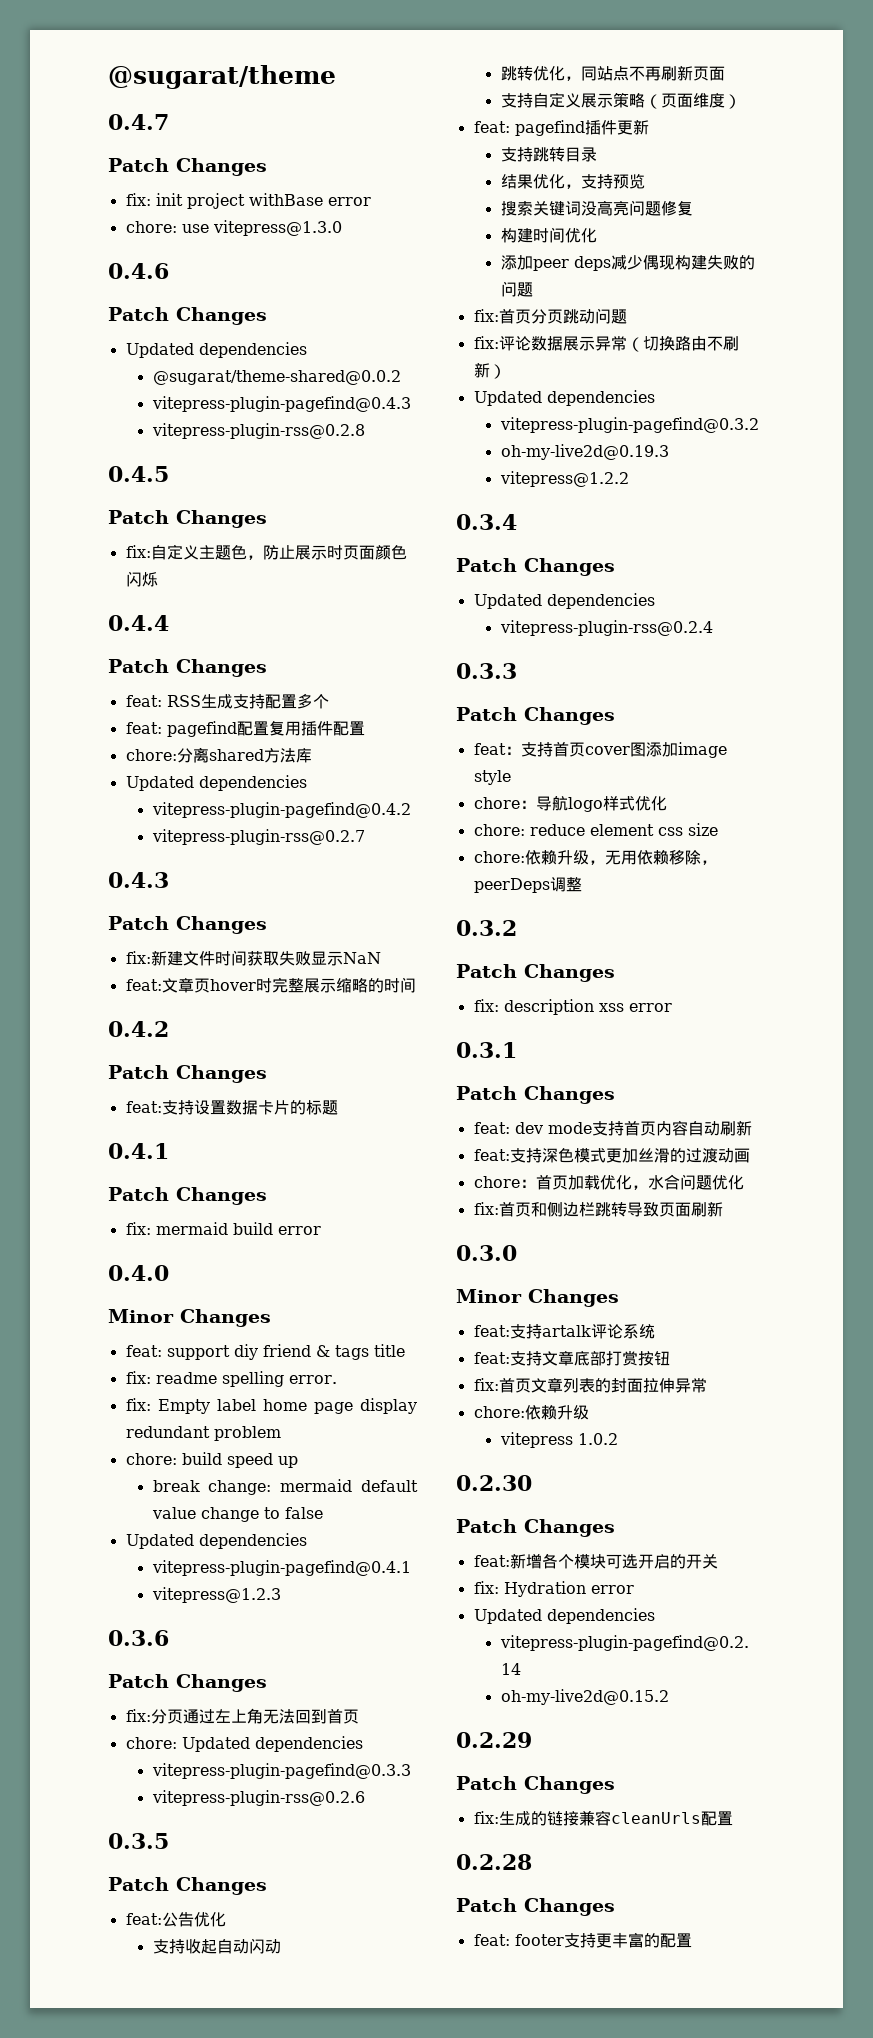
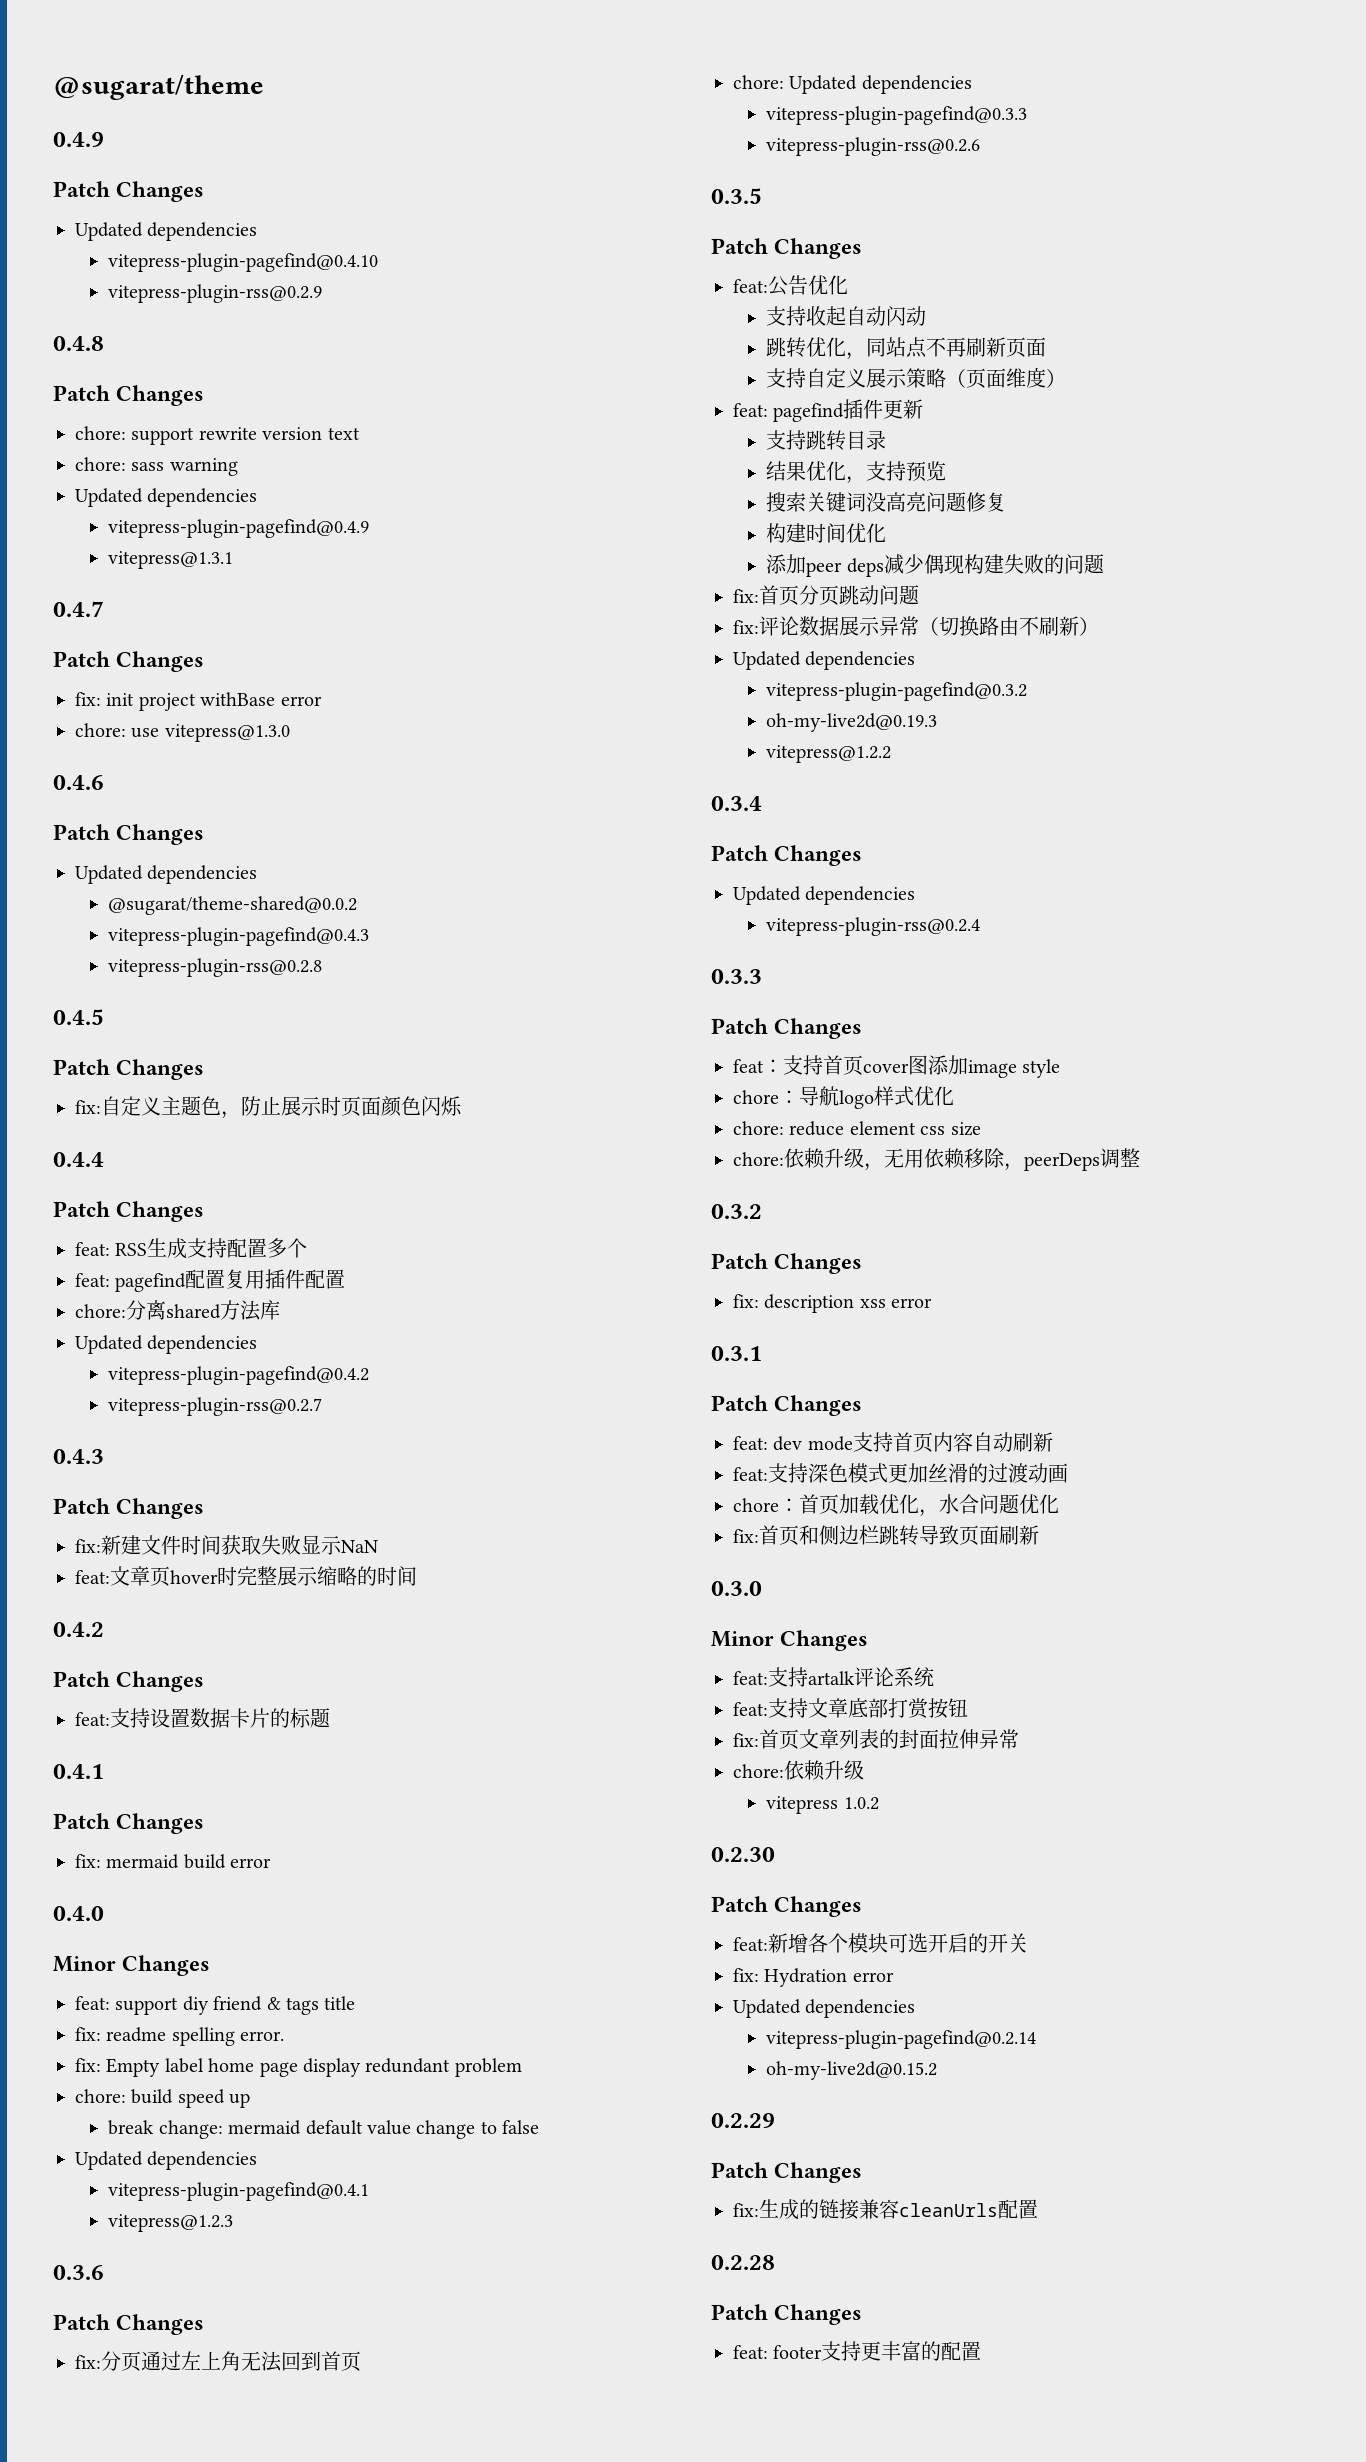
+ 0.4.9
+ Patch Changes
+ Updated dependencies
+ vitepress-plugin-pagefind@0.4.10
+ vitepress-plugin-rss@0.2.9
+ 0.4.8
+ Patch Changes
+ chore: support rewrite version text
+ chore: sass warning
+ Updated dependencies
+ vitepress-plugin-pagefind@0.4.9
+ vitepress@1.3.1

